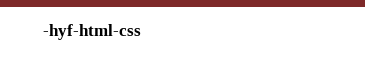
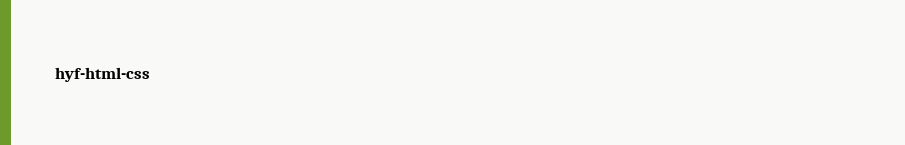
- -hyf-html-css
+ hyf-html-css

